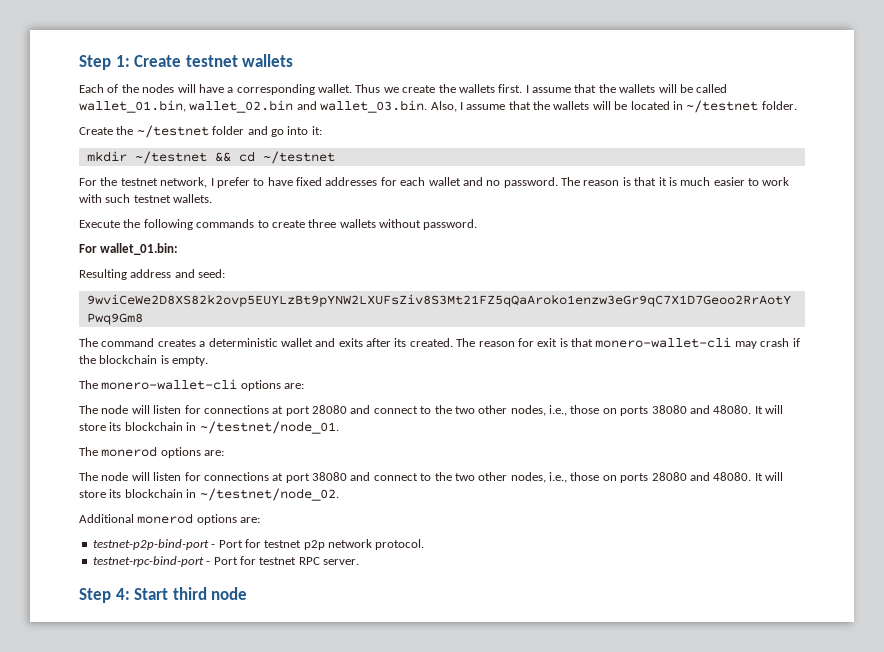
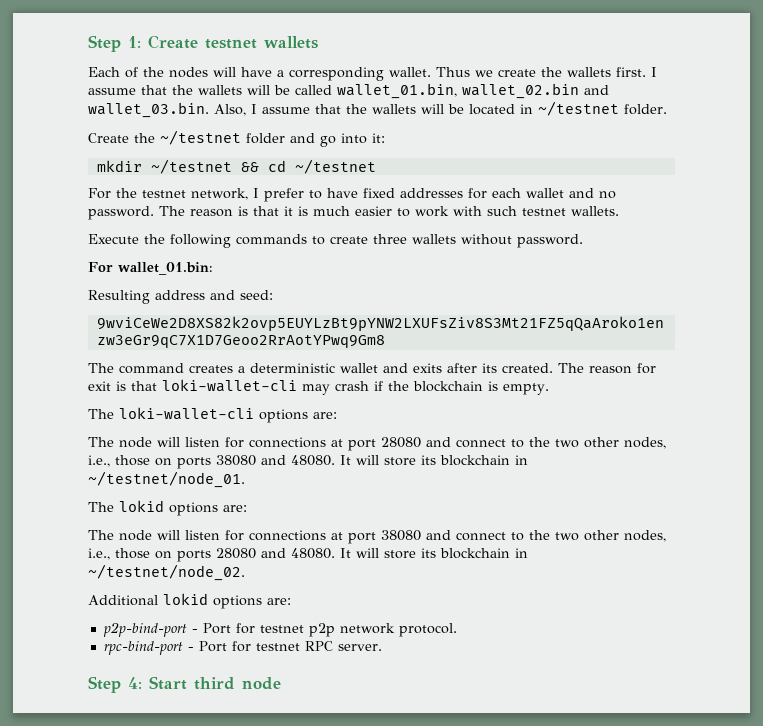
- The reason for exit is that monero-wallet-cli may crash if the blockchain is empty.
+ The reason for exit is that loki-wallet-cli may crash if the blockchain is empty.
- The monero-wallet-cli options are:
+ The loki-wallet-cli options are:
- The monerod options are:
+ The lokid options are:
- Additional monerod options are:
- testnet-p2p-bind-port - Port for testnet p2p network protocol.
+ Additional lokid options are:
+ p2p-bind-port - Port for testnet p2p network protocol.
- testnet-rpc-bind-port - Port for testnet RPC server.
+ rpc-bind-port - Port for testnet RPC server.

